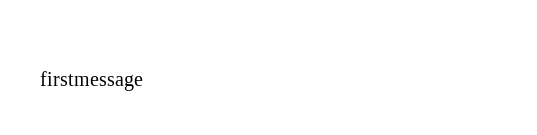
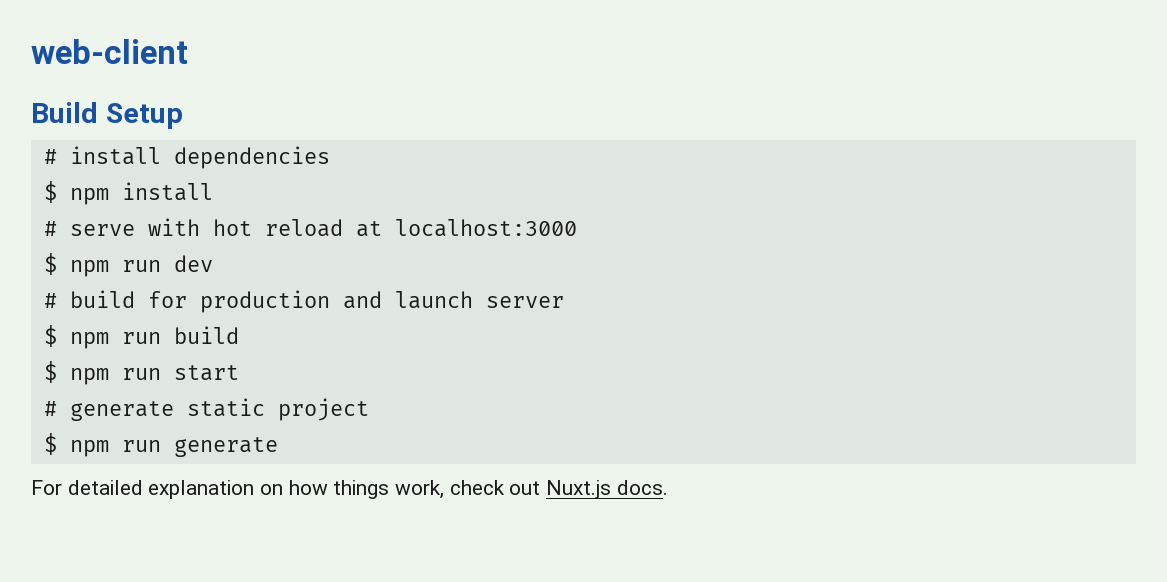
- firstmessage
+ web-client
+ Build Setup
+ # install dependencies
+ $ npm install
+ # serve with hot reload at localhost:3000
+ $ npm run dev
+ # build for production and launch server
+ $ npm run build
+ $ npm run start
+ # generate static project
+ $ npm run generate
+ For detailed explanation on how things work, check out Nuxt.js docs.

